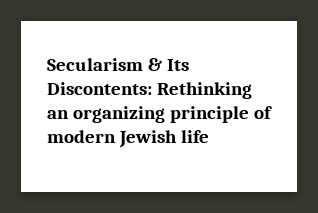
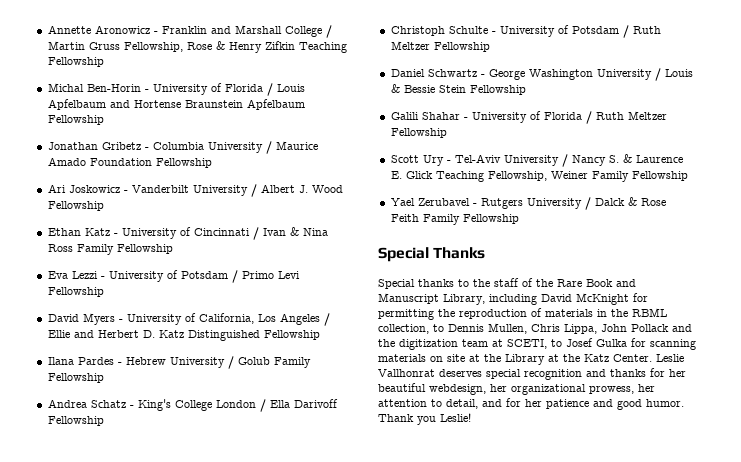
- Secularism & Its Discontents: Rethinking an organizing principle of modern Jewish life
+ Annette Aronowicz - Franklin and Marshall College / Martin Gruss Fellowship, Rose & Henry Zifkin Teaching Fellowship
+ Michal Ben-Horin - University of Florida / Louis Apfelbaum and Hortense Braunstein Apfelbaum Fellowship
+ Jonathan Gribetz - Columbia University / Maurice Amado Foundation Fellowship
+ Ari Joskowicz - Vanderbilt University / Albert J. Wood Fellowship
+ Ethan Katz - University of Cincinnati / Ivan & Nina Ross Family Fellowship
+ Eva Lezzi - University of Potsdam / Primo Levi Fellowship
+ David Myers - University of California, Los Angeles / Ellie and Herbert D. Katz Distinguished Fellowship
+ Ilana Pardes - Hebrew University / Golub Family Fellowship
+ Andrea Schatz - King's College London / Ella Darivoff Fellowship
+ Christoph Schulte - University of Potsdam / Ruth Meltzer Fellowship
+ Daniel Schwartz - George Washington University / Louis & Bessie Stein Fellowship
+ Galili Shahar - University of Florida / Ruth Meltzer Fellowship
+ Scott Ury - Tel-Aviv University / Nancy S. & Laurence E. Glick Teaching Fellowship, Weiner Family Fellowship
+ Yael Zerubavel - Rutgers University / Dalck & Rose Feith Family Fellowship
+ Special Thanks
+ Special thanks to the staff of the Rare Book and Manuscript Library, including David McKnight for permitting the reproduction of materials in the RBML collection, to Dennis Mullen, Chris Lippa, John Pollack and the digitization team at SCETI, to Josef Gulka for scanning materials on site at the Library at the Katz Center. Leslie Vallhonrat deserves special recognition and thanks for her beautiful webdesign, her organizational prowess, her attention to detail, and for her patience and good humor. Thank you Leslie!

